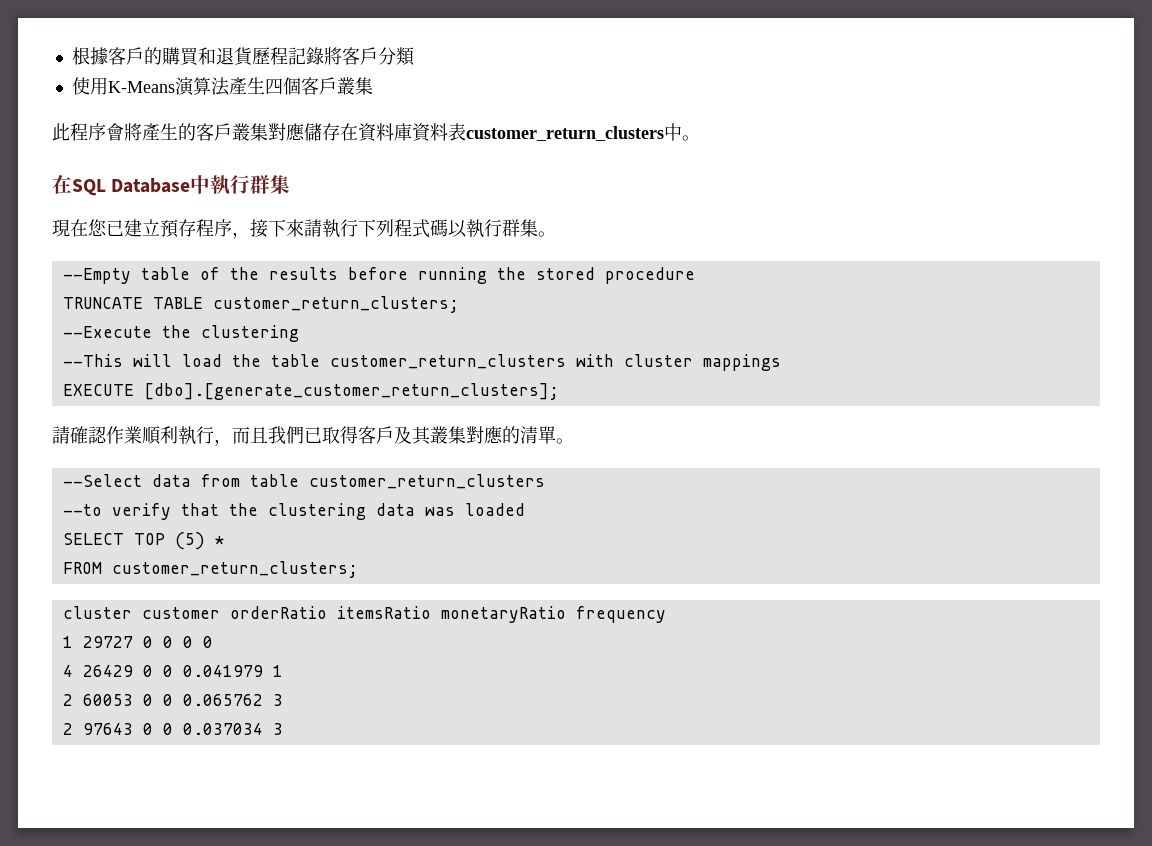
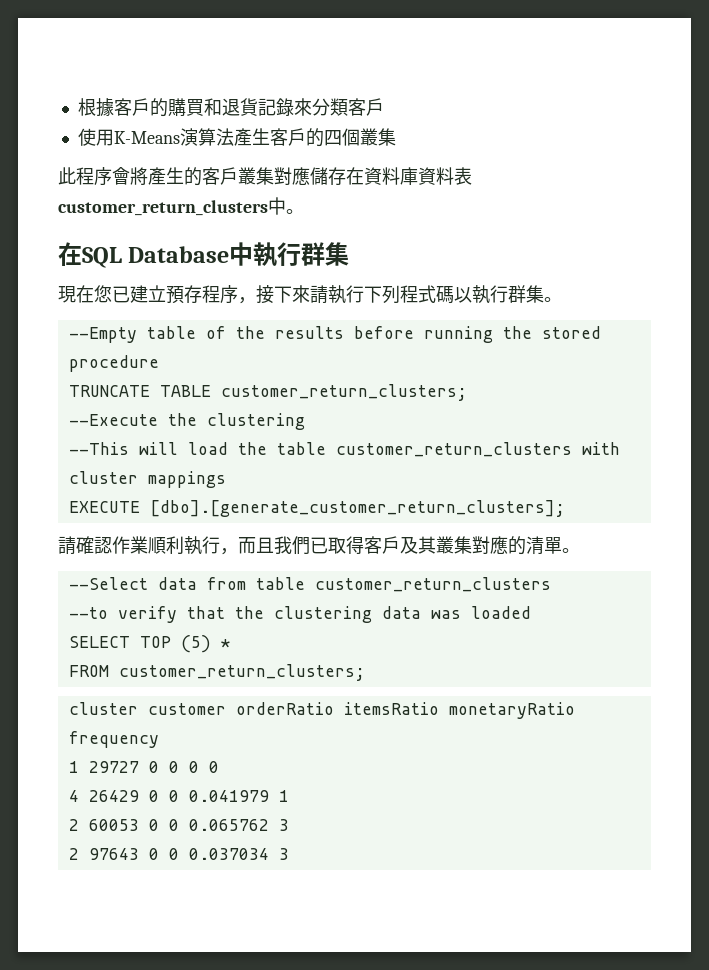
- 根據客戶的購買和退貨歷程記錄將客戶分類
+ 根據客戶的購買和退貨記錄來分類客戶
- 使用K-Means演算法產生四個客戶叢集
+ 使用K-Means演算法產生客戶的四個叢集

